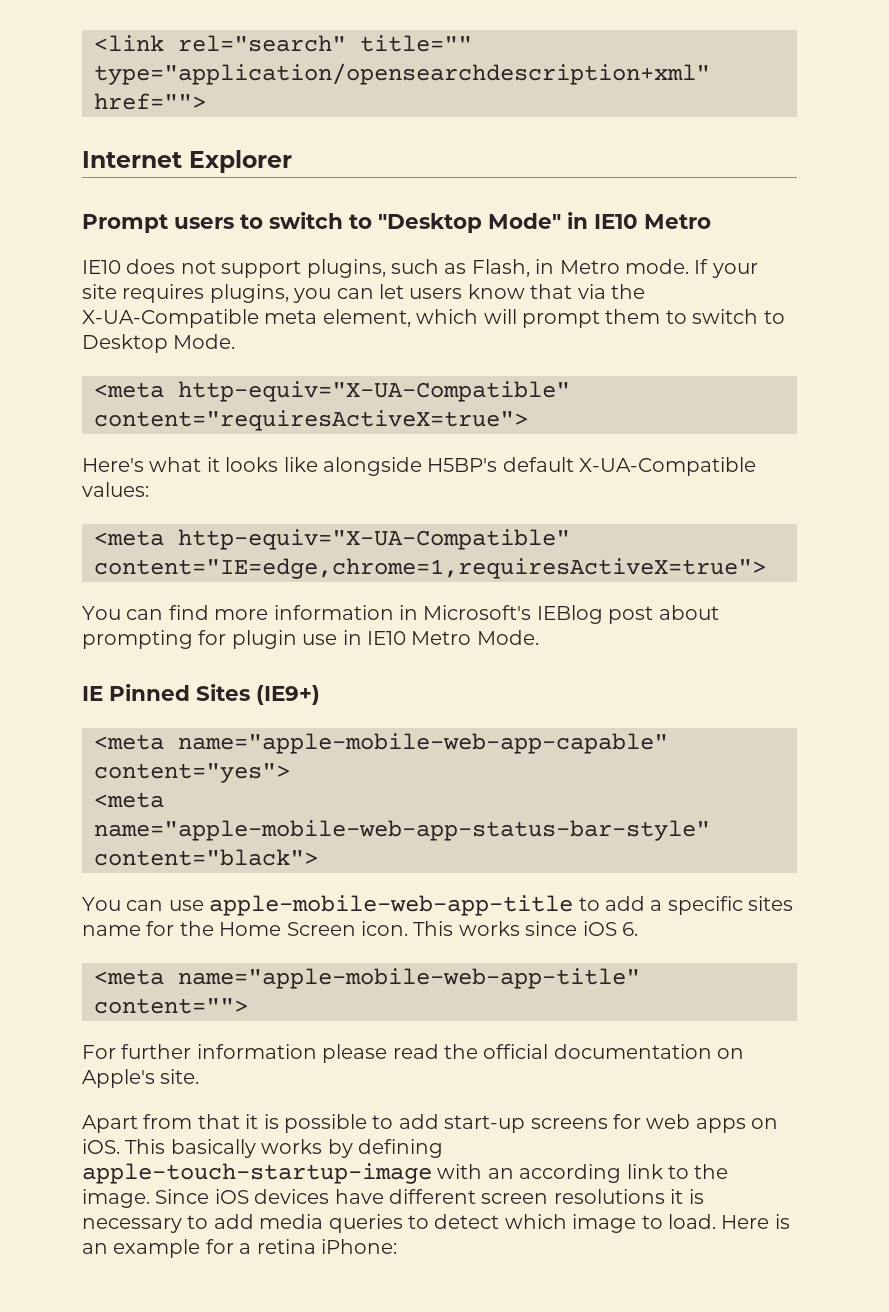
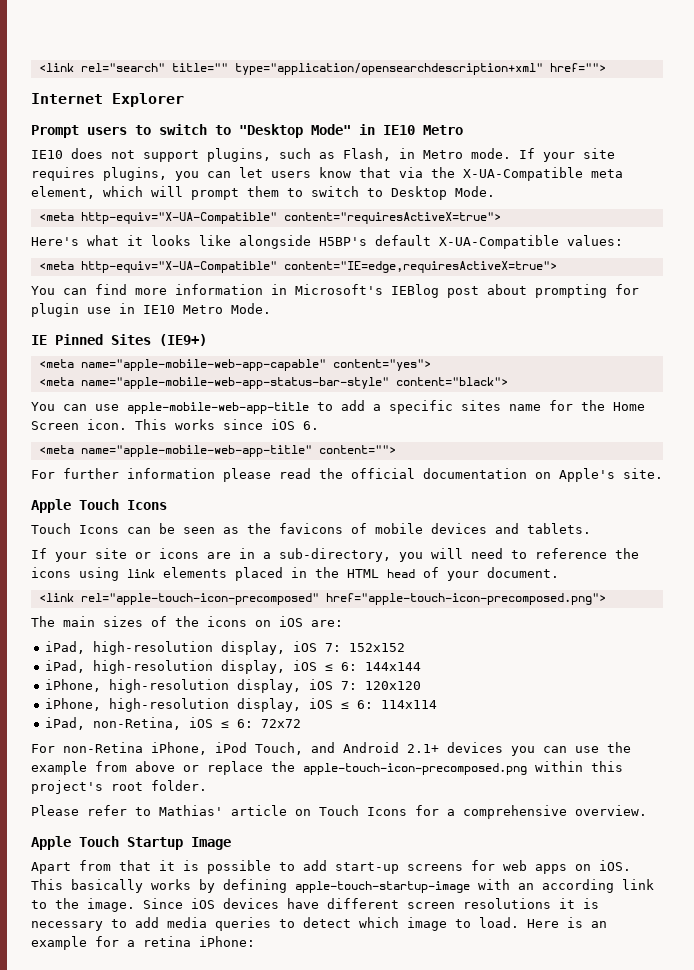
- <meta http-equiv="X-UA-Compatible" content="IE=edge,chrome=1,requiresActiveX=true">
+ <meta http-equiv="X-UA-Compatible" content="IE=edge,requiresActiveX=true">
+ Apple Touch Icons
+ Touch Icons can be seen as the favicons of mobile devices and tablets.
+ If your site or icons are in a sub-directory, you will need to reference the icons using link elements placed in the HTML head of your document.
+ <link rel="apple-touch-icon-precomposed" href="apple-touch-icon-precomposed.png">
+ The main sizes of the icons on iOS are:
+ iPad, high-resolution display, iOS 7: 152x152
+ iPad, high-resolution display, iOS ≤ 6: 144x144
+ iPhone, high-resolution display, iOS 7: 120x120
+ iPhone, high-resolution display, iOS ≤ 6: 114x114
+ iPad, non-Retina, iOS ≤ 6: 72x72
+ For non-Retina iPhone, iPod Touch, and Android 2.1+ devices you can use the example from above or replace the apple-touch-icon-precomposed.png within this project's root folder.
+ Please refer to Mathias' article on Touch Icons for a comprehensive overview.
+ Apple Touch Startup Image

